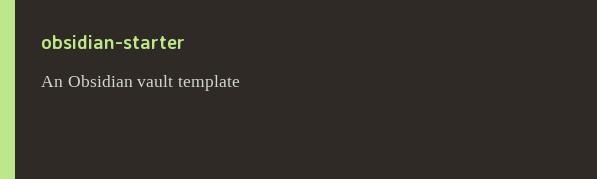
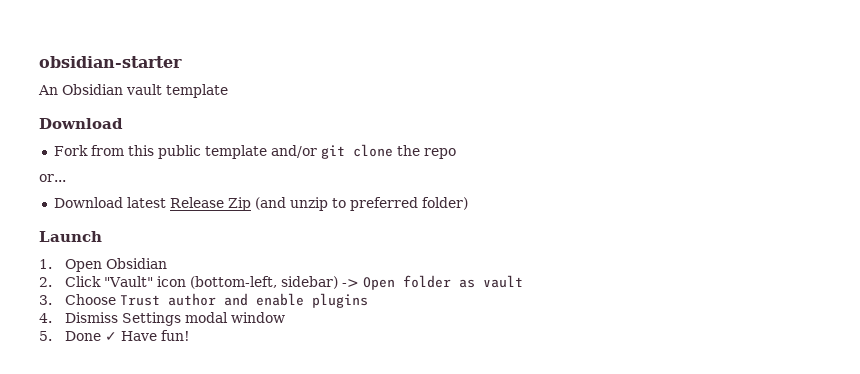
  An Obsidian vault template
+ Download
+ Fork from this public template and/or git clone the repo
+ or...
+ Download latest Release Zip (and unzip to preferred folder)
+ Launch
+ 1. Open Obsidian
+ 2. Click "Vault" icon (bottom-left, sidebar) -> Open folder as vault
+ 3. Choose Trust author and enable plugins
+ 4. Dismiss Settings modal window
+ 5. Done ✓ Have fun!

